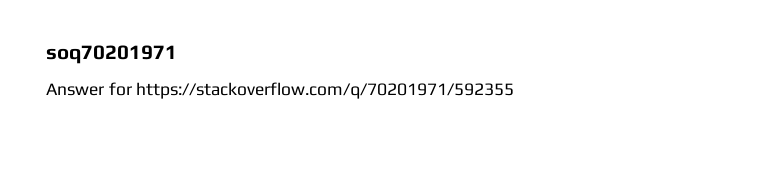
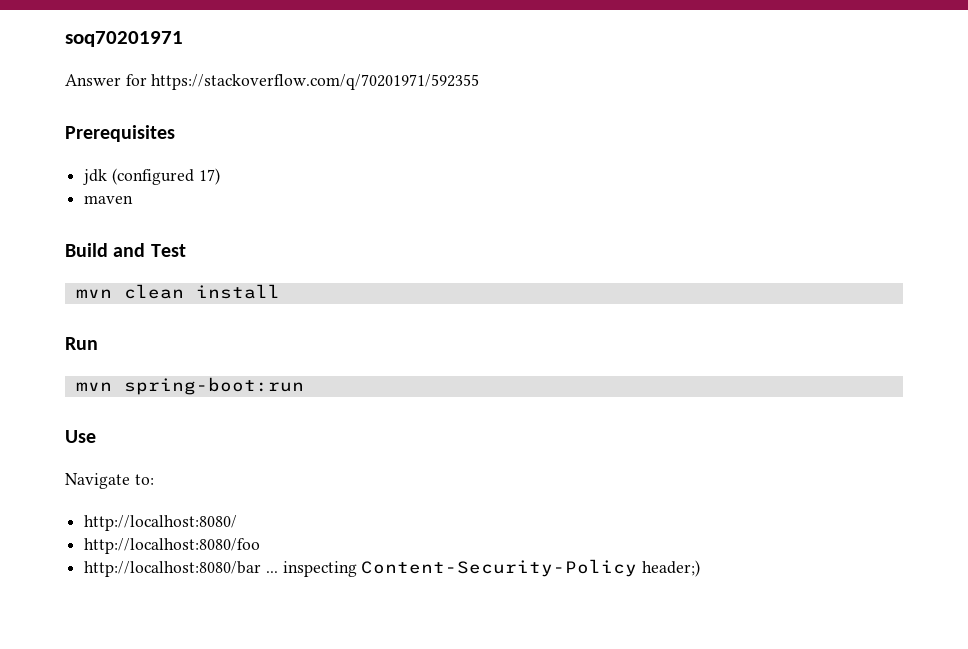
+ Prerequisites
+ jdk (configured 17)
+ maven
+ Build and Test
+ mvn clean install
+ Run
+ mvn spring-boot:run
+ Use
+ Navigate to:
+ http://localhost:8080/
+ http://localhost:8080/foo
+ http://localhost:8080/bar ... inspecting Content-Security-Policy header;)

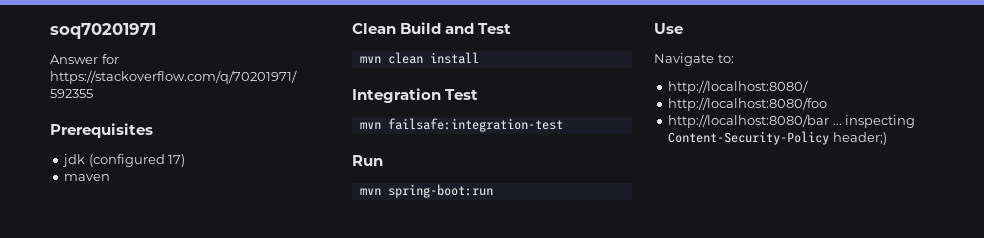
- Build and Test
+ Clean Build and Test
+ Integration Test
+ mvn failsafe:integration-test

